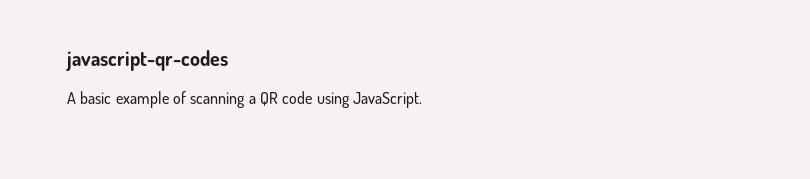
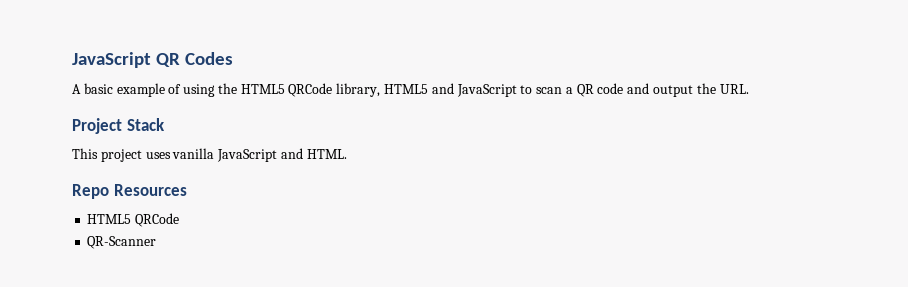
- javascript-qr-codes
+ JavaScript QR Codes
- A basic example of scanning a QR code using JavaScript.
+ A basic example of using the HTML5 QRCode library, HTML5 and JavaScript to scan a QR code and output the URL.
+ Project Stack
+ This project uses vanilla JavaScript and HTML.
+ Repo Resources
+ HTML5 QRCode
+ QR-Scanner

